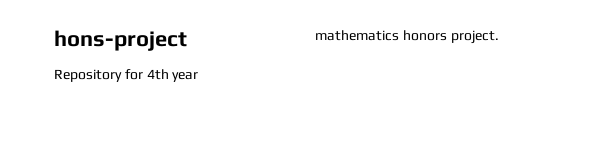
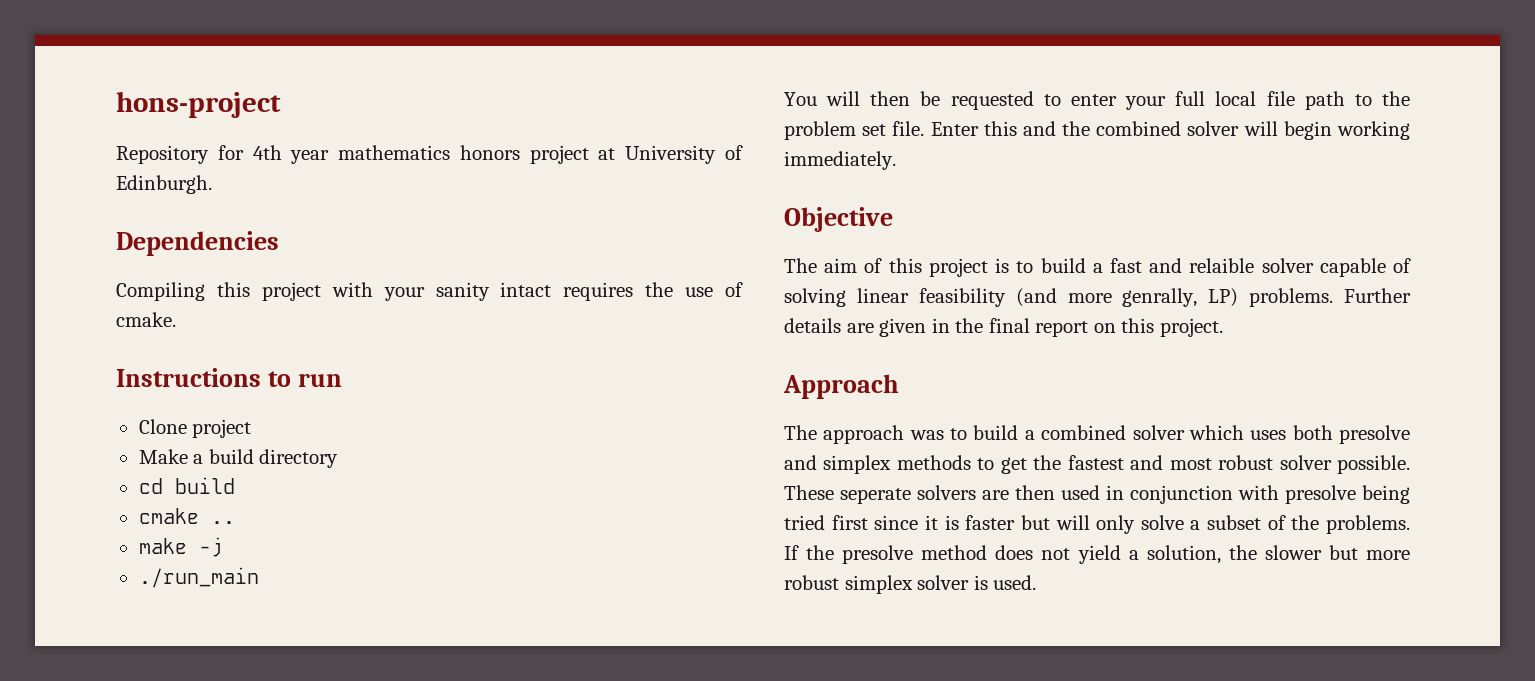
- Repository for 4th year mathematics honors project.
+ Repository for 4th year mathematics honors project at University of Edinburgh.
+ Dependencies
+ Compiling this project with your sanity intact requires the use of cmake.
+ Instructions to run
+ Clone project
+ Make a build directory
+ cd build
+ cmake ..
+ make -j
+ ./run_main
+ You will then be requested to enter your full local file path to the problem set file. Enter this and the combined solver will begin working immediately.
+ Objective
+ The aim of this project is to build a fast and relaible solver capable of solving linear feasibility (and more genrally, LP) problems. Further details are given in the final report on this project.
+ Approach
+ The approach was to build a combined solver which uses both presolve and simplex methods to get the fastest and most robust solver possible. These seperate solvers are then used in conjunction with presolve being tried first since it is faster but will only solve a subset of the problems. If the presolve method does not yield a solution, the slower but more robust simplex solver is used.

